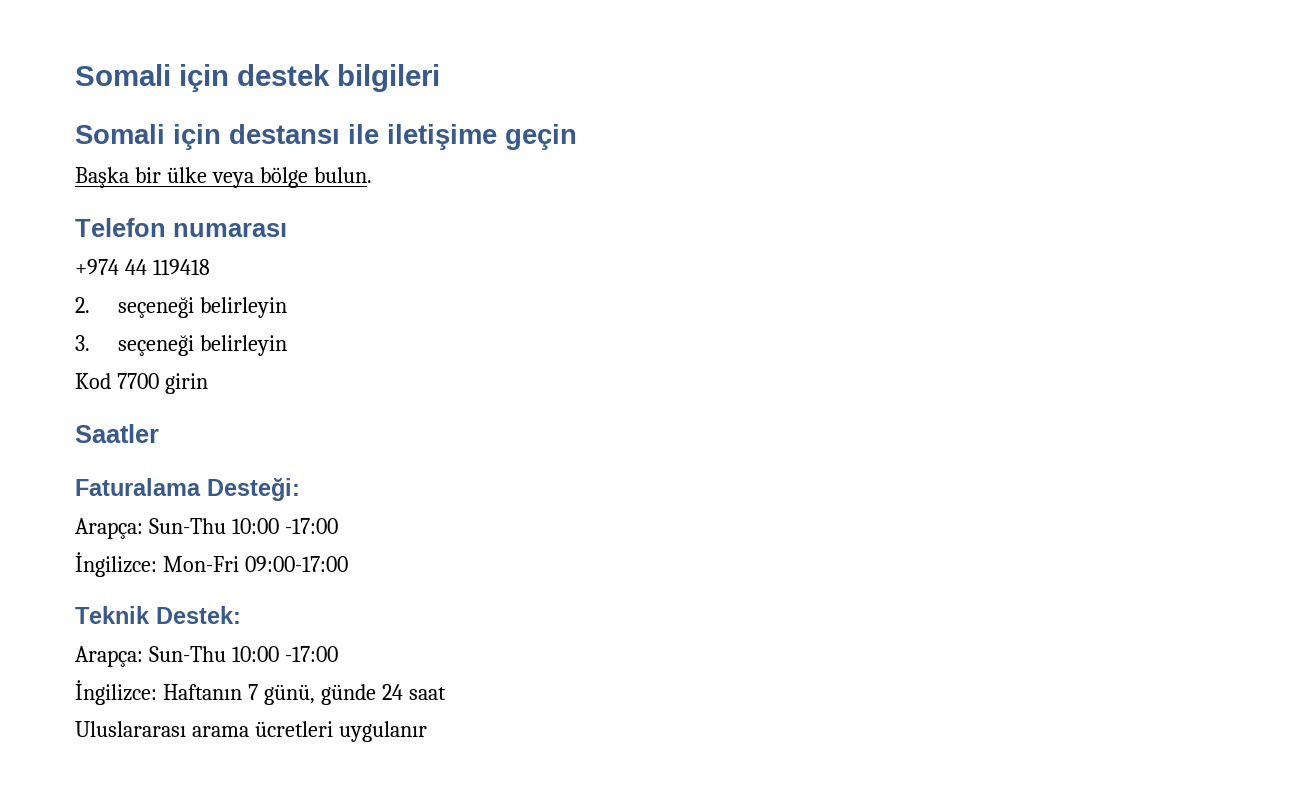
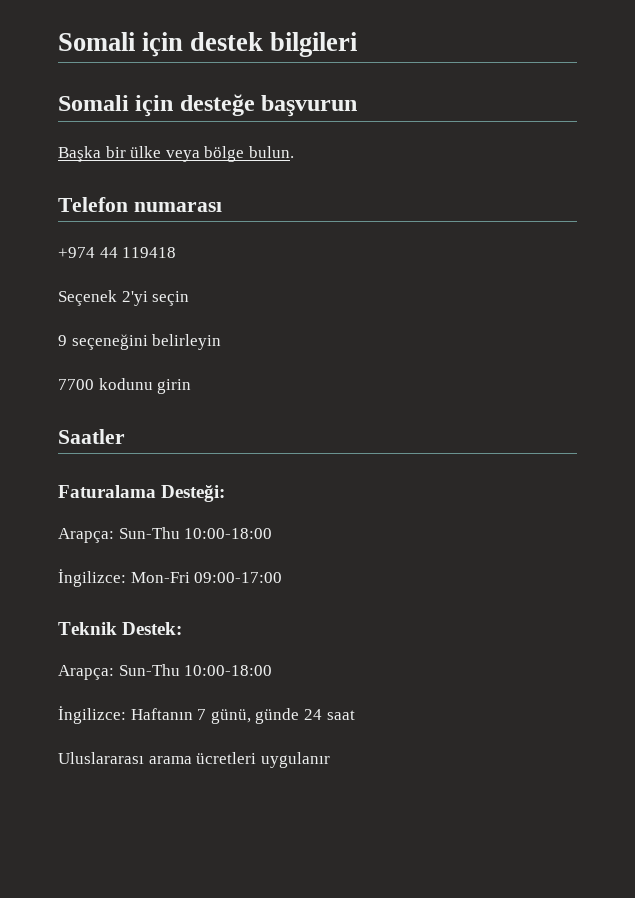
- Somali için destansı ile iletişime geçin
+ Somali için desteğe başvurun
- 2. seçeneği belirleyin
- 3. seçeneği belirleyin
- Kod 7700 girin
+ Seçenek 2'yi seçin
+ 9 seçeneğini belirleyin
+ 7700 kodunu girin
  Faturalama Desteği:
- Arapça: Sun-Thu 10:00 -17:00
+ Arapça: Sun-Thu 10:00-18:00
  Teknik Destek:
- Arapça: Sun-Thu 10:00 -17:00
+ Arapça: Sun-Thu 10:00-18:00

